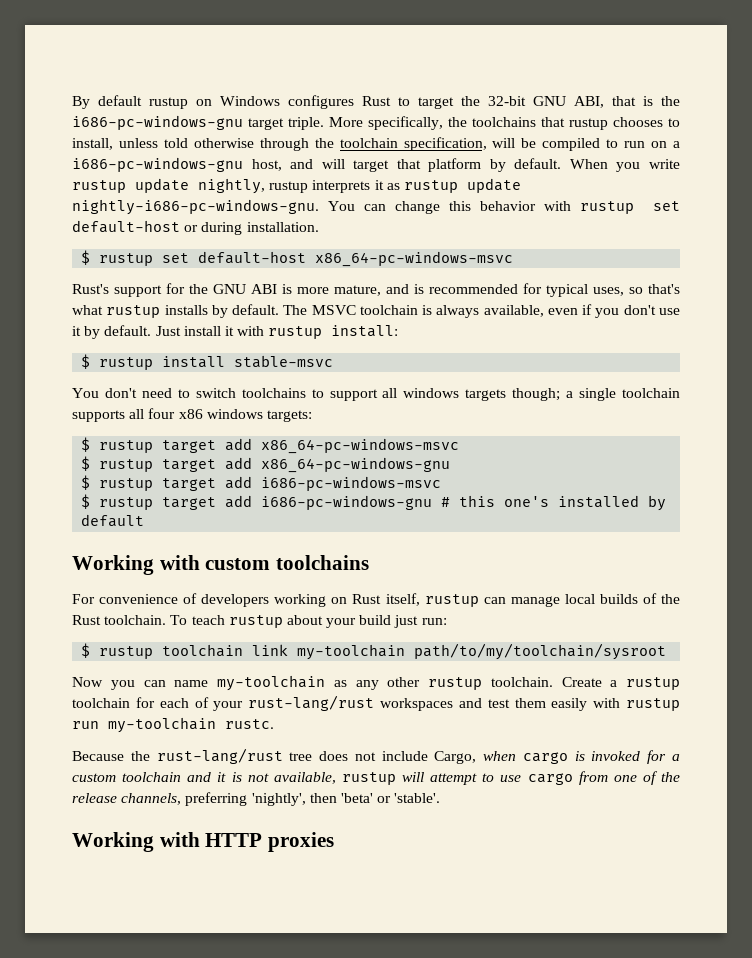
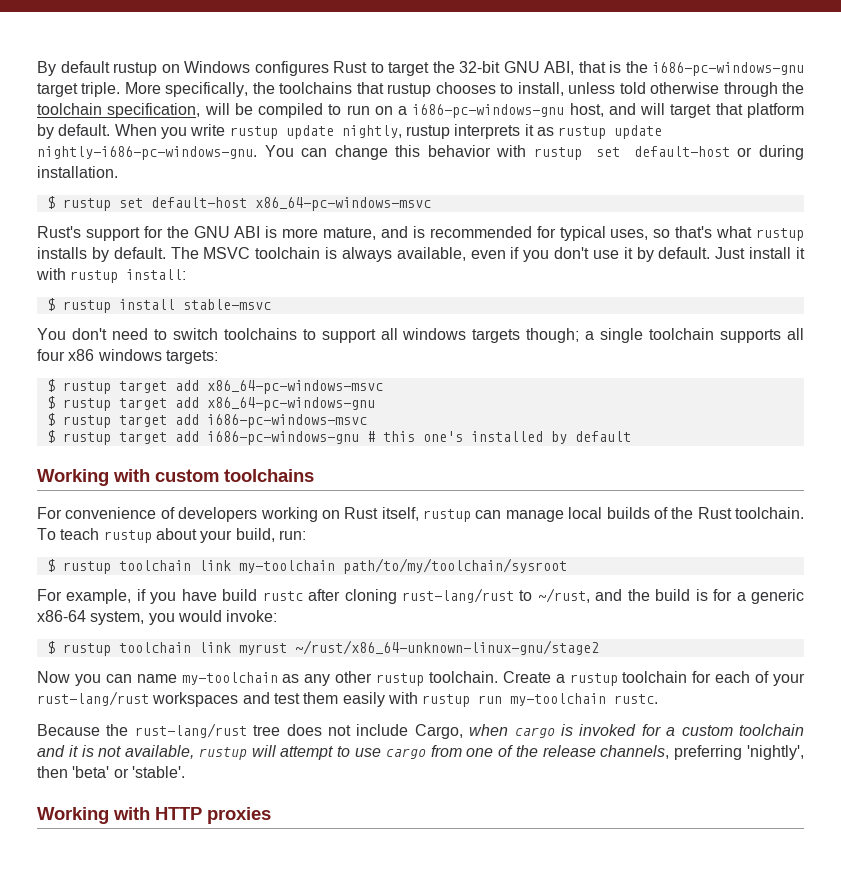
- To teach rustup about your build just run:
+ To teach rustup about your build, run:
+ For example, if you have build rustc after cloning rust-lang/rust to ~/rust, and the build is for a generic x86-64 system, you would invoke:
+ $ rustup toolchain link myrust ~/rust/x86_64-unknown-linux-gnu/stage2

